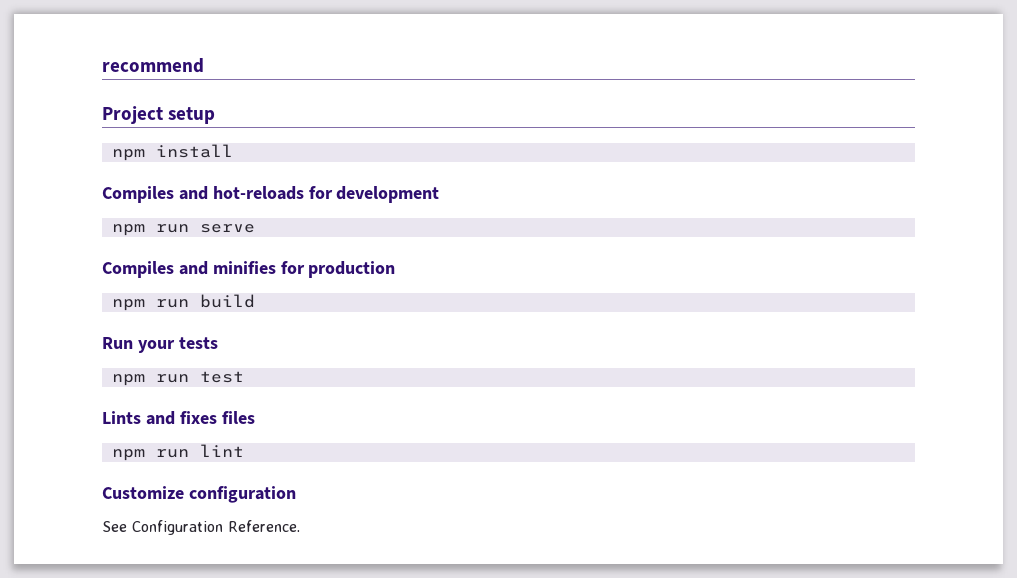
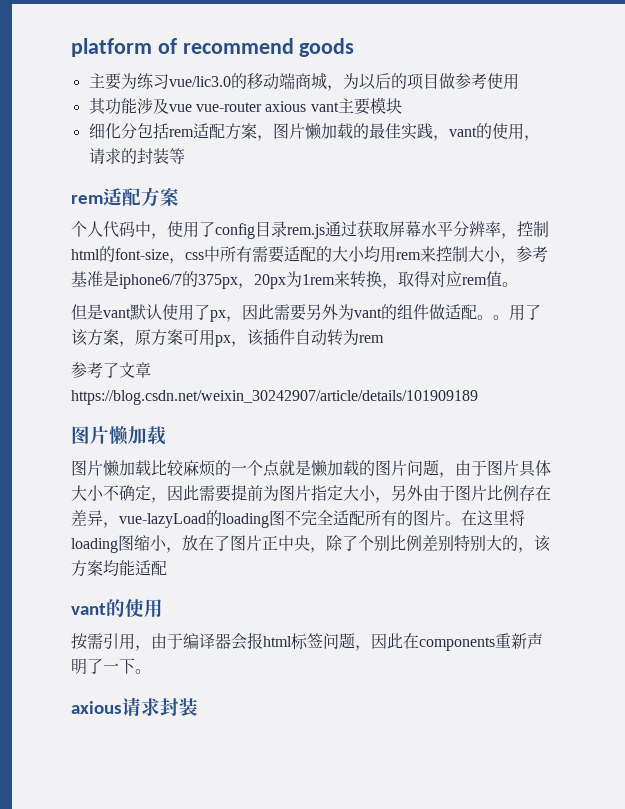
- recommend
- Project setup
- npm install
- Compiles and hot-reloads for development
- npm run serve
- Compiles and minifies for production
- npm run build
- Run your tests
- npm run test
- Lints and fixes files
- npm run lint
- Customize configuration
- See Configuration Reference.
+ platform of recommend goods
+ 主要为练习vue/lic3.0的移动端商城，为以后的项目做参考使用
+ 其功能涉及vue vue-router axious vant主要模块
+ 细化分包括rem适配方案，图片懒加载的最佳实践，vant的使用，请求的封装等
+ rem适配方案
+ 个人代码中，使用了config目录rem.js通过获取屏幕水平分辨率，控制html的font-size，css中所有需要适配的大小均用rem来控制大小，参考基准是iphone6/7的375px，20px为1rem来转换，取得对应rem值。
+ 但是vant默认使用了px，因此需要另外为vant的组件做适配。。用了该方案，原方案可用px，该插件自动转为rem
+ 参考了文章https://blog.csdn.net/weixin_30242907/article/details/101909189
+ 图片懒加载
+ 图片懒加载比较麻烦的一个点就是懒加载的图片问题，由于图片具体大小不确定，因此需要提前为图片指定大小，另外由于图片比例存在差异，vue-lazyLoad的loading图不完全适配所有的图片。在这里将loading图缩小，放在了图片正中央，除了个别比例差别特别大的，该方案均能适配
+ vant的使用
+ 按需引用，由于编译器会报html标签问题，因此在components重新声明了一下。
+ axious请求封装

